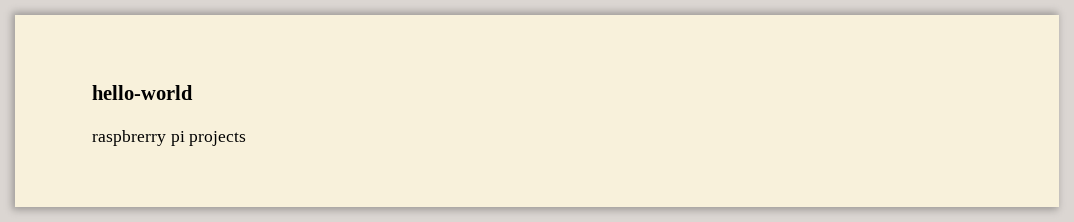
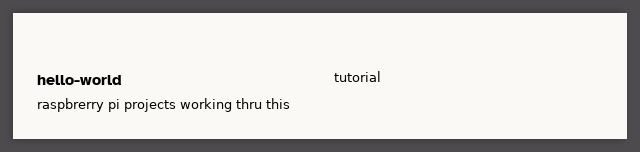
- raspbrerry pi projects
+ raspbrerry pi projects working thru this tutorial

